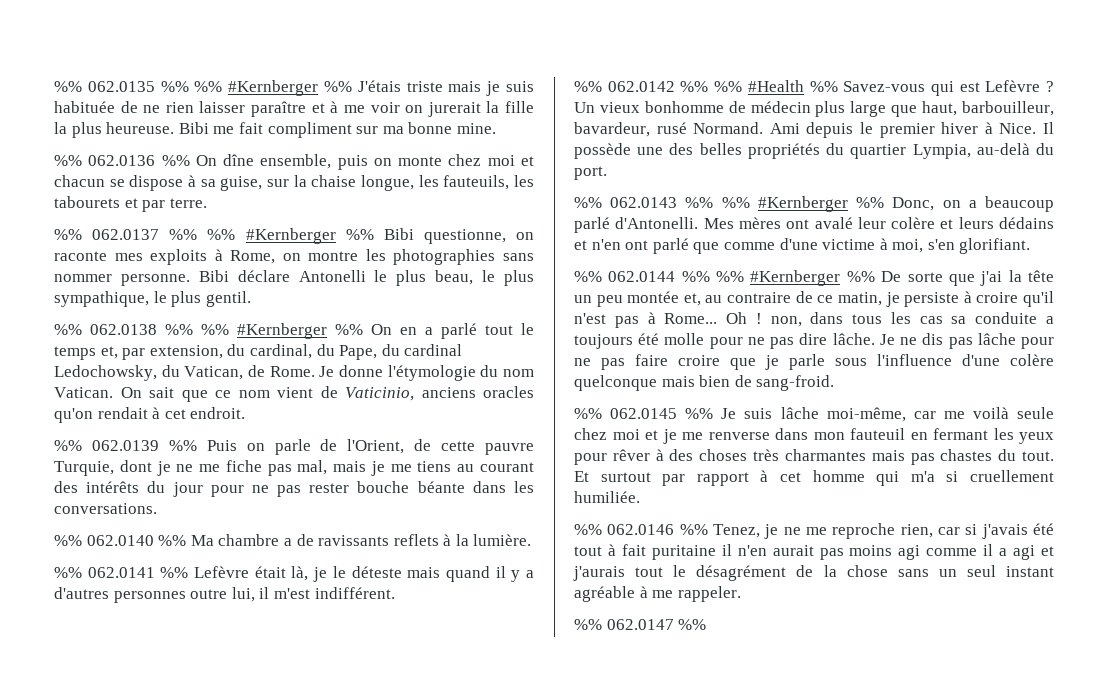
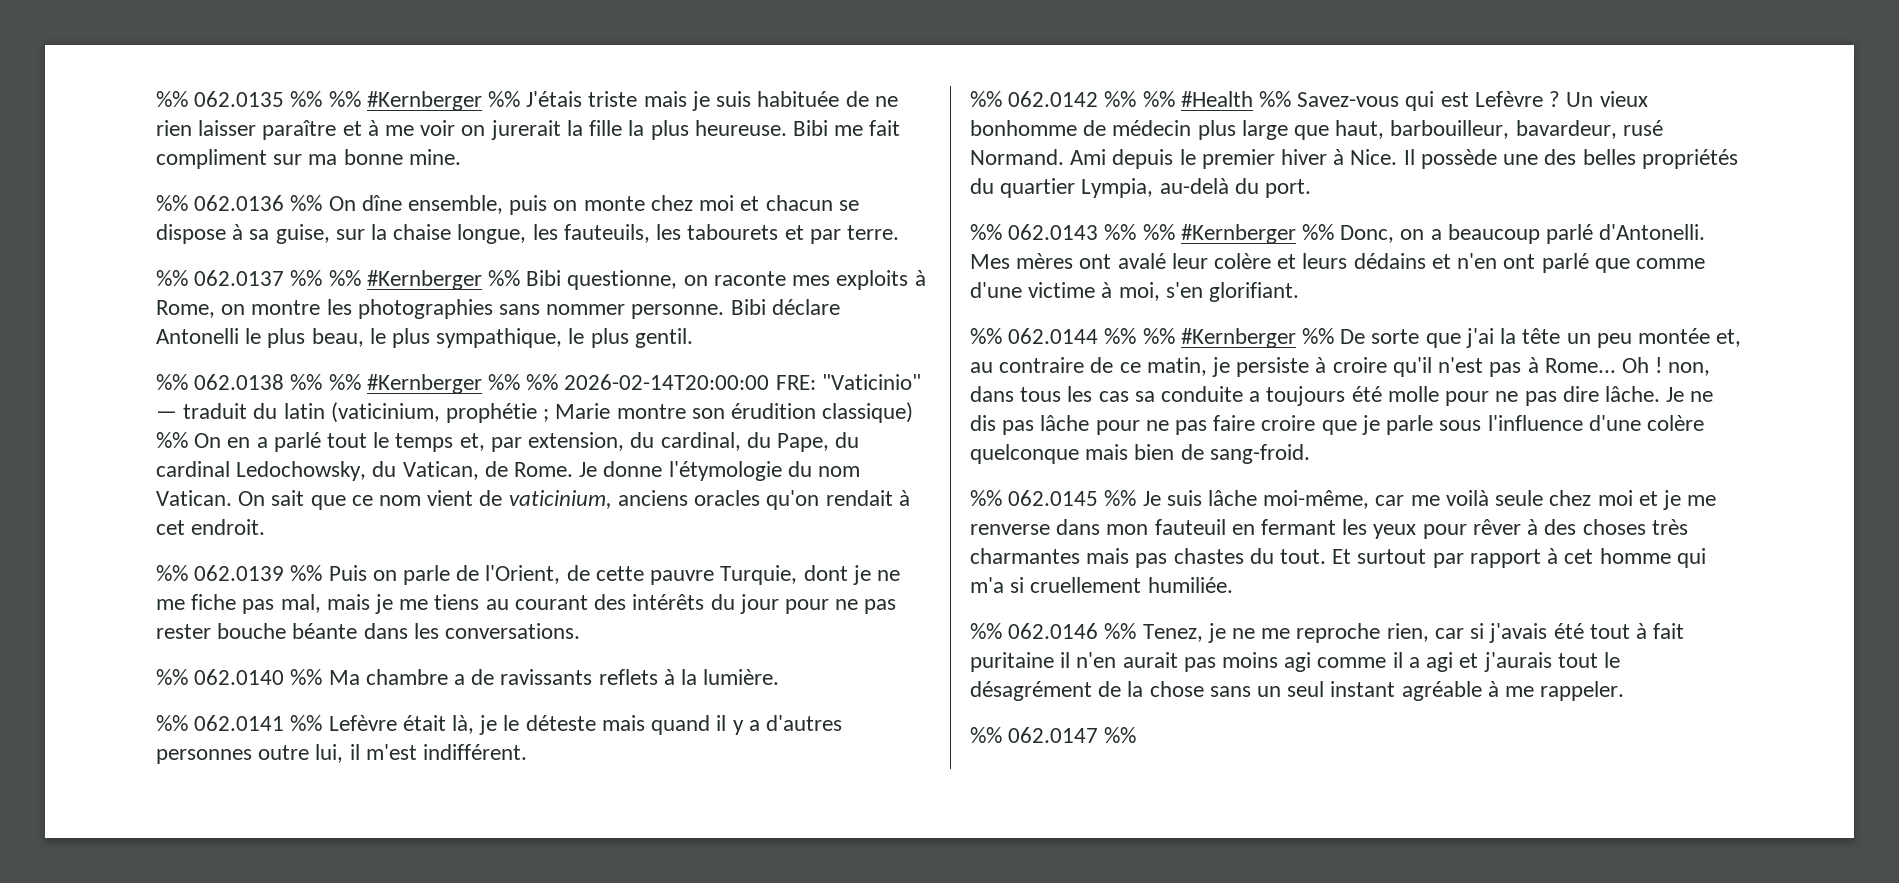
- %% 062.0138 %% %% #Kernberger %% On en a parlé tout le temps et, par extension, du cardinal, du Pape, du cardinal Ledochowsky, du Vatican, de Rome.
+ %% 062.0138 %% %% #Kernberger %% %% 2026-02-14T20:00:00 FRE: "Vaticinio" — traduit du latin (vaticinium, prophétie ; Marie montre son érudition classique) %% On en a parlé tout le temps et, par extension, du cardinal, du Pape, du cardinal Ledochowsky, du Vatican, de Rome.
- On sait que ce nom vient de Vaticinio, anciens oracles qu'on rendait à cet endroit.
+ On sait que ce nom vient de vaticinium, anciens oracles qu'on rendait à cet endroit.

